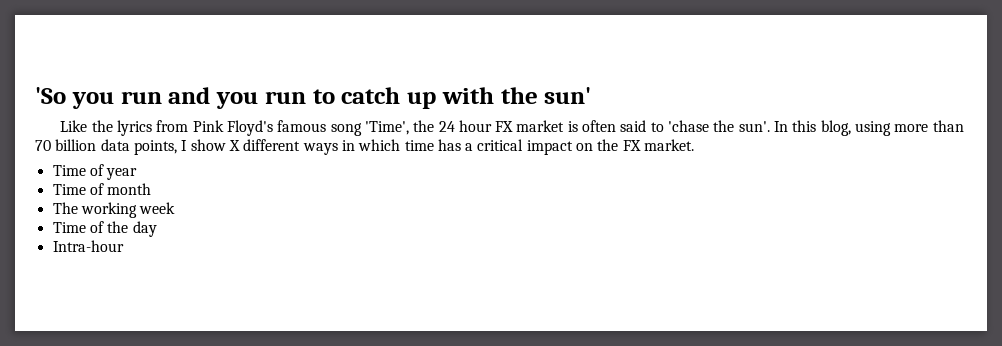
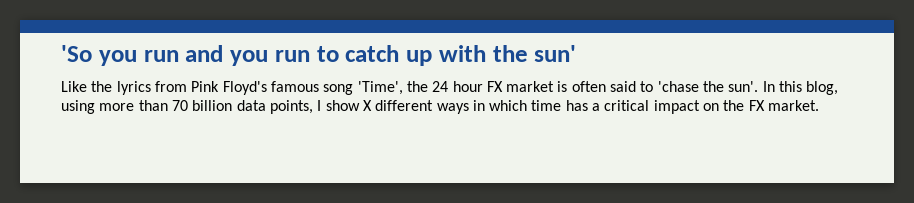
- Time of year
- Time of month
- The working week
- Time of the day
- Intra-hour

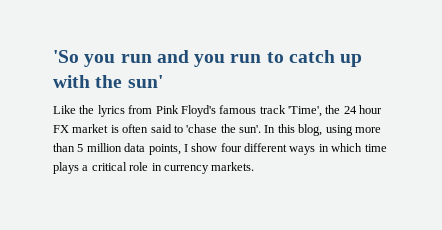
- Like the lyrics from Pink Floyd's famous song 'Time', the 24 hour FX market is often said to 'chase the sun'.
+ Like the lyrics from Pink Floyd's famous track 'Time', the 24 hour FX market is often said to 'chase the sun'.
- In this blog, using more than 70 billion data points, I show X different ways in which time has a critical impact on the FX market.
+ In this blog, using more than 5 million data points, I show four different ways in which time plays a critical role in currency markets.

